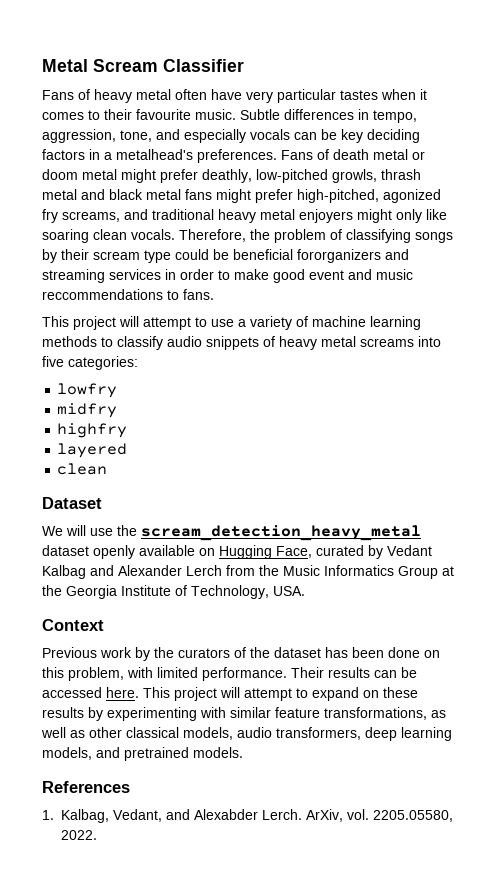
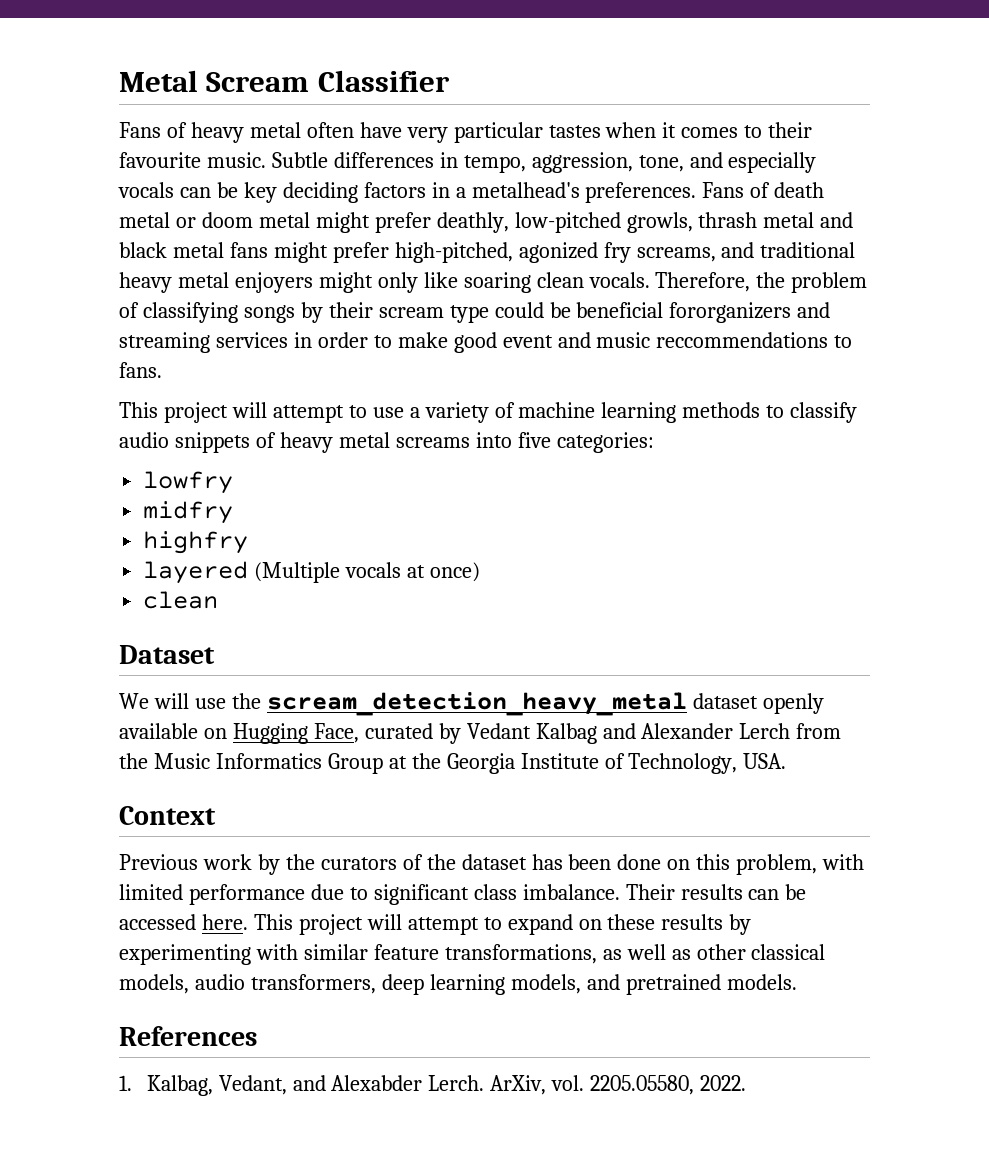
- layered
+ layered (Multiple vocals at once)
- Previous work by the curators of the dataset has been done on this problem, with limited performance.
+ Previous work by the curators of the dataset has been done on this problem, with limited performance due to significant class imbalance.

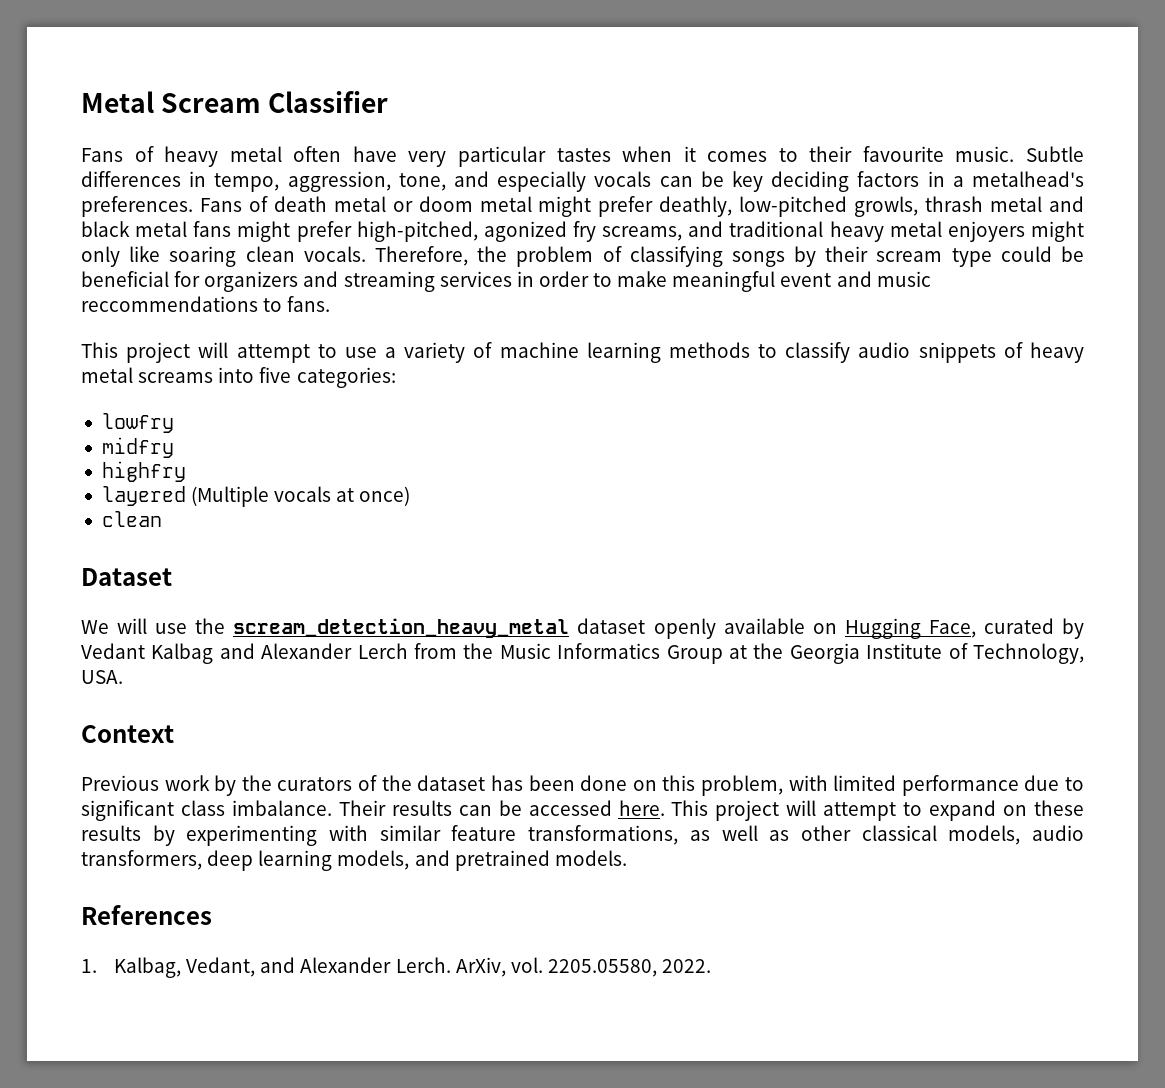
- Therefore, the problem of classifying songs by their scream type could be beneficial fororganizers and streaming services in order to make good event and music reccommendations to fans.
+ Therefore, the problem of classifying songs by their scream type could be beneficial for organizers and streaming services in order to make meaningful event and music reccommendations to fans.
- 1. Kalbag, Vedant, and Alexabder Lerch.
+ 1. Kalbag, Vedant, and Alexander Lerch.

